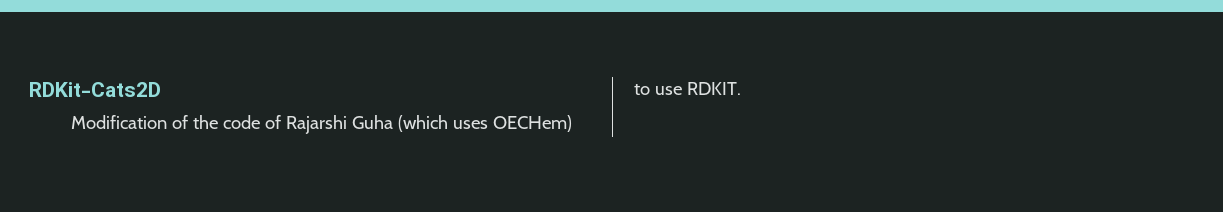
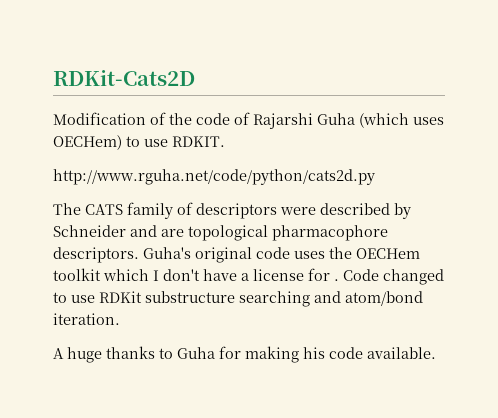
+ http://www.rguha.net/code/python/cats2d.py
+ The CATS family of descriptors were described by Schneider and are topological pharmacophore descriptors. Guha's original code uses the OECHem toolkit which I don't have a license for . Code changed to use RDKit substructure searching and atom/bond iteration.
+ A huge thanks to Guha for making his code available.

